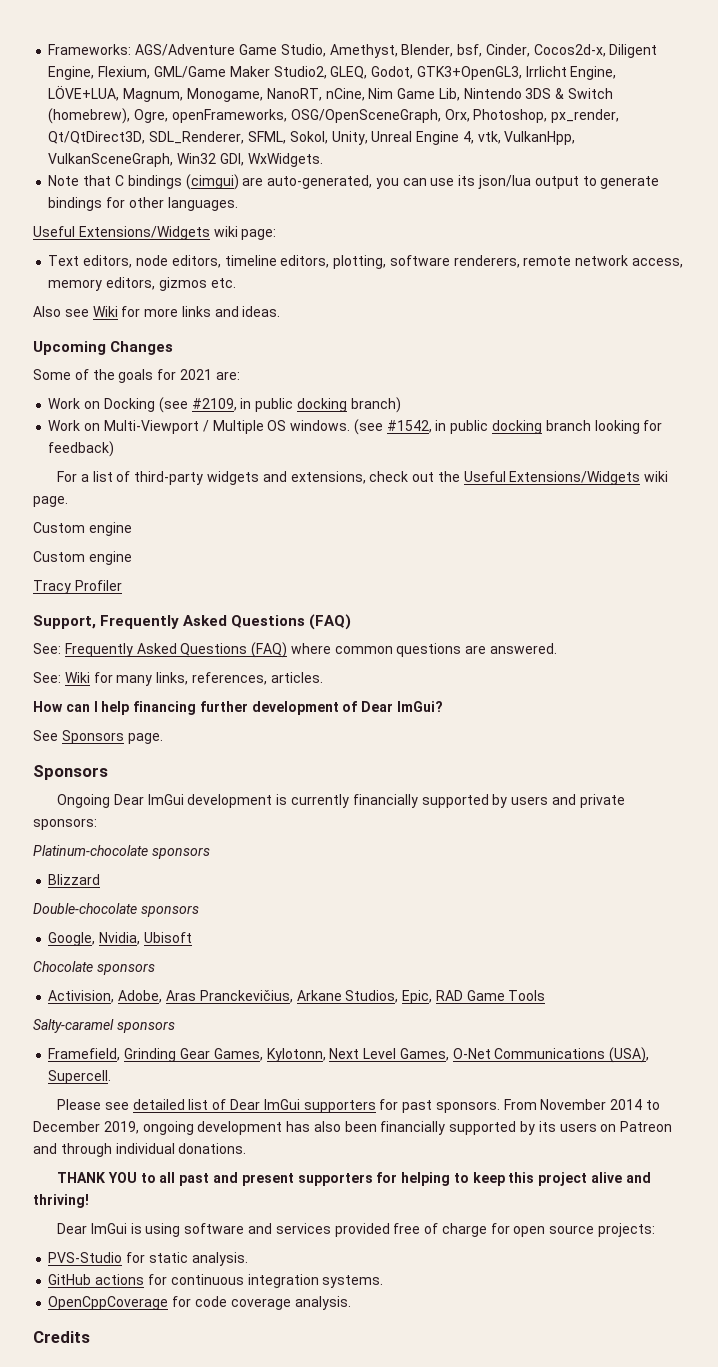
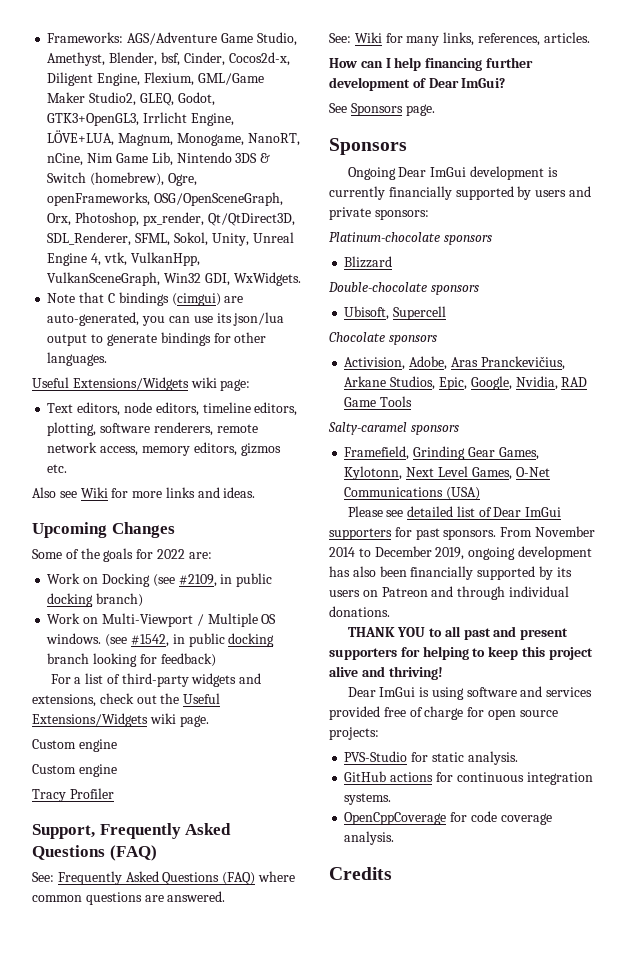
- Some of the goals for 2021 are:
+ Some of the goals for 2022 are:
- Google, Nvidia, Ubisoft
+ Ubisoft, Supercell
- Activision, Adobe, Aras Pranckevičius, Arkane Studios, Epic, RAD Game Tools
+ Activision, Adobe, Aras Pranckevičius, Arkane Studios, Epic, Google, Nvidia, RAD Game Tools
- Framefield, Grinding Gear Games, Kylotonn, Next Level Games, O-Net Communications (USA), Supercell.
+ Framefield, Grinding Gear Games, Kylotonn, Next Level Games, O-Net Communications (USA)

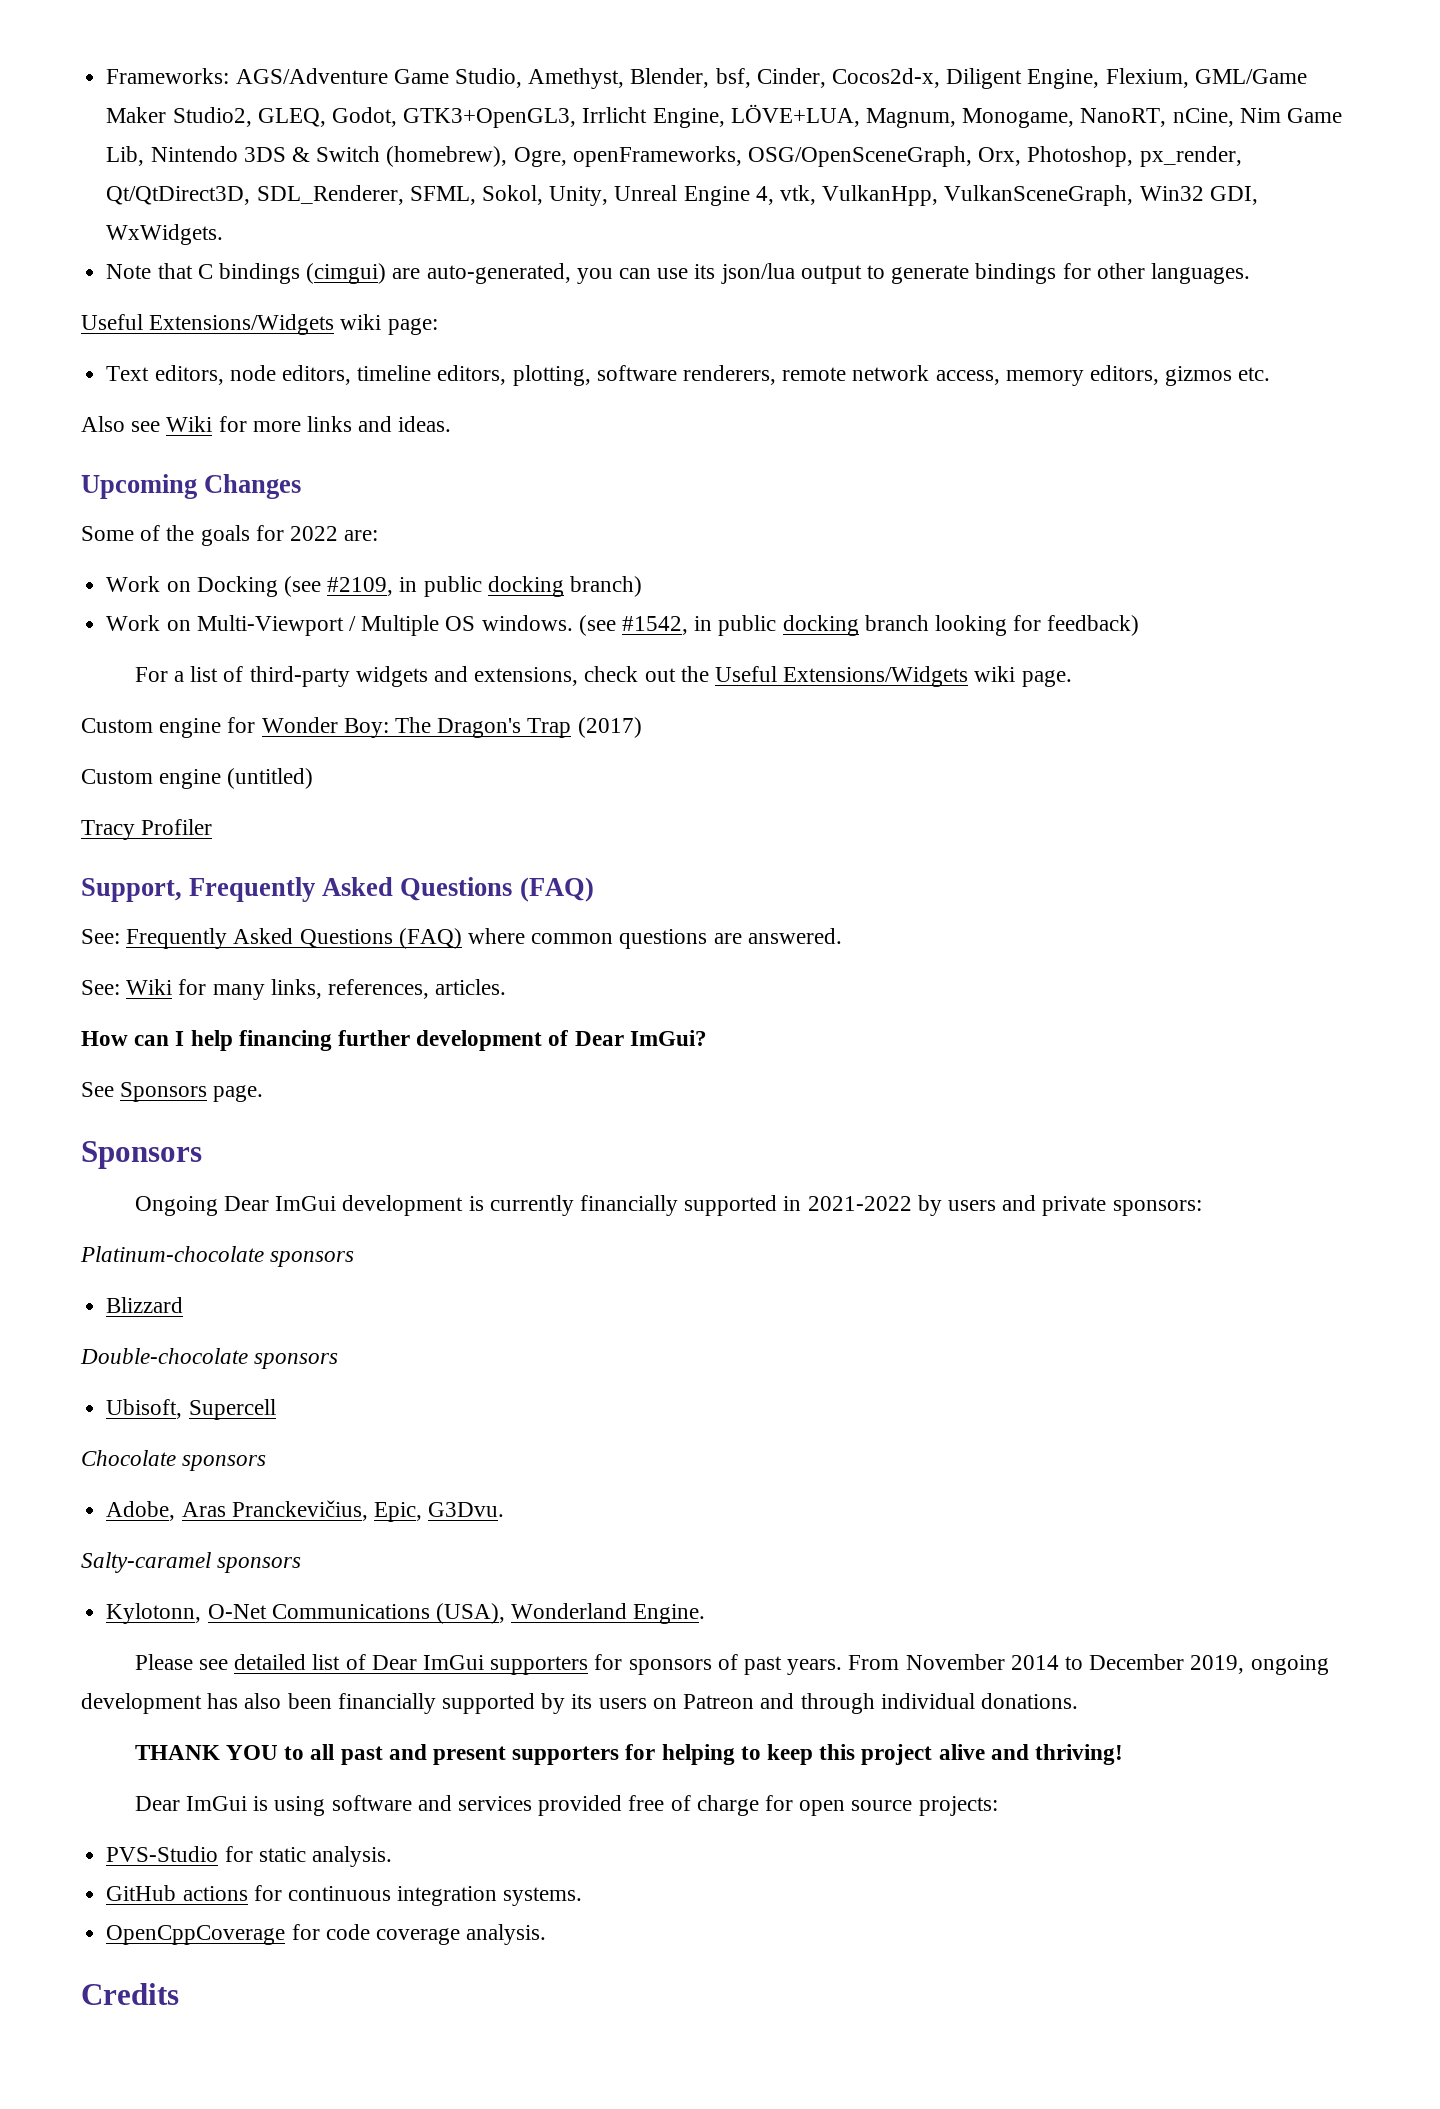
  For a list of third-party widgets and extensions, check out the Useful Extensions/Widgets wiki page.
- Custom engine
- Custom engine
+ Custom engine for Wonder Boy: The Dragon's Trap (2017)
+ Custom engine (untitled)
- Ongoing Dear ImGui development is currently financially supported by users and private sponsors:
+ Ongoing Dear ImGui development is currently financially supported in 2021-2022 by users and private sponsors:
- Activision, Adobe, Aras Pranckevičius, Arkane Studios, Epic, Google, Nvidia, RAD Game Tools
+ Adobe, Aras Pranckevičius, Epic, G3Dvu.
  Salty-caramel sponsors
- Framefield, Grinding Gear Games, Kylotonn, Next Level Games, O-Net Communications (USA)
+ Kylotonn, O-Net Communications (USA), Wonderland Engine.
- Please see detailed list of Dear ImGui supporters for past sponsors.
+ Please see detailed list of Dear ImGui supporters for sponsors of past years.

